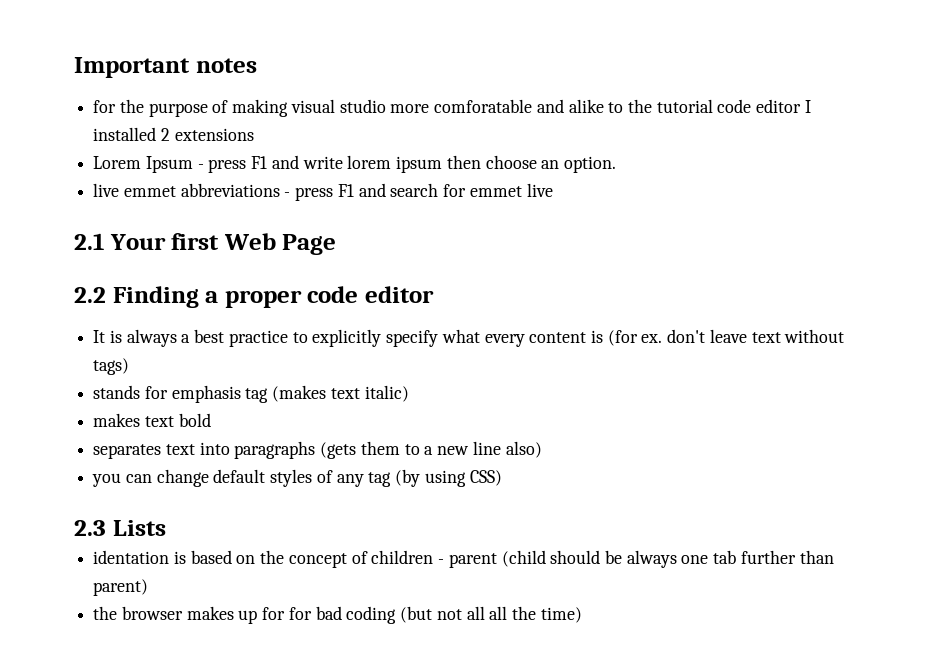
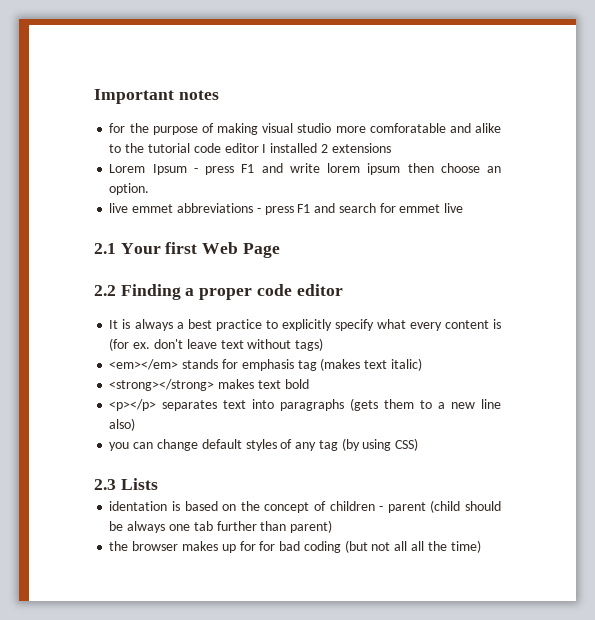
- stands for emphasis tag (makes text italic)
+ <em></em> stands for emphasis tag (makes text italic)
- makes text bold
+ <strong></strong> makes text bold
- separates text into paragraphs (gets them to a new line also)
+ <p></p> separates text into paragraphs (gets them to a new line also)

